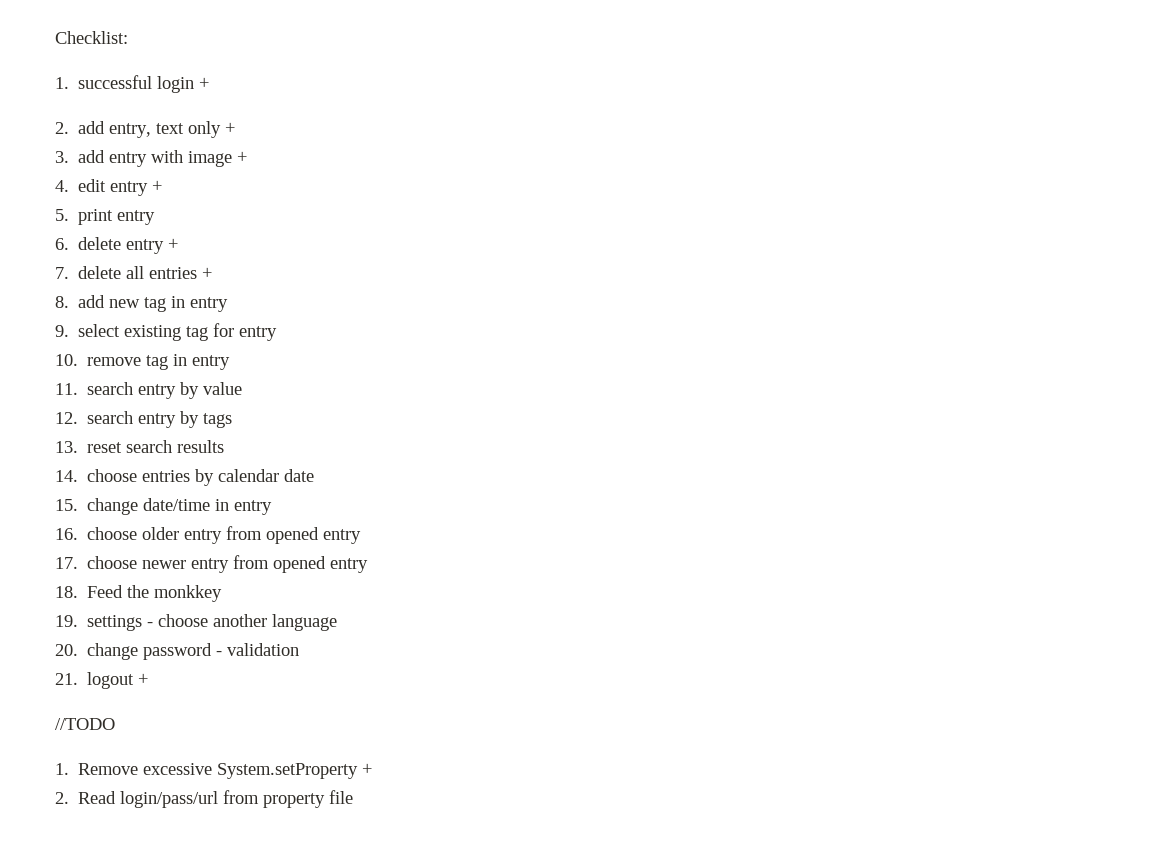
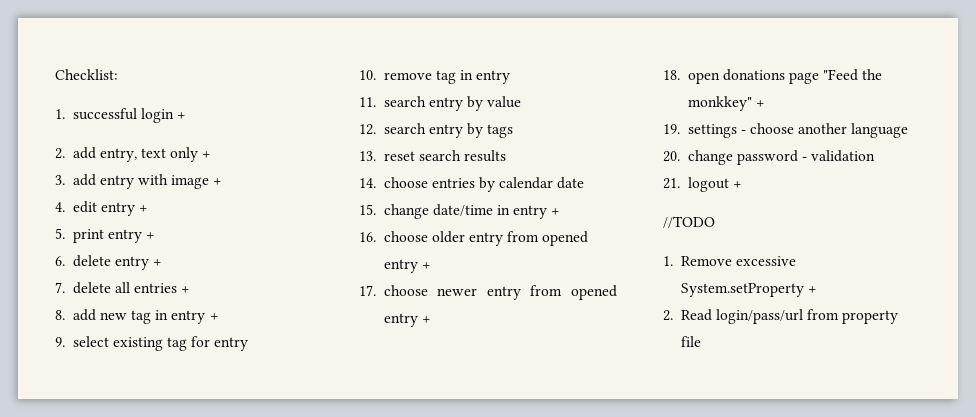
- 5. print entry
+ 5. print entry +
- 8. add new tag in entry
+ 8. add new tag in entry +
- 15. change date/time in entry
+ 15. change date/time in entry +
- 16. choose older entry from opened entry
+ 16. choose older entry from opened entry +
- 17. choose newer entry from opened entry
+ 17. choose newer entry from opened entry +
- 18. Feed the monkkey
+ 18. open donations page "Feed the monkkey" +

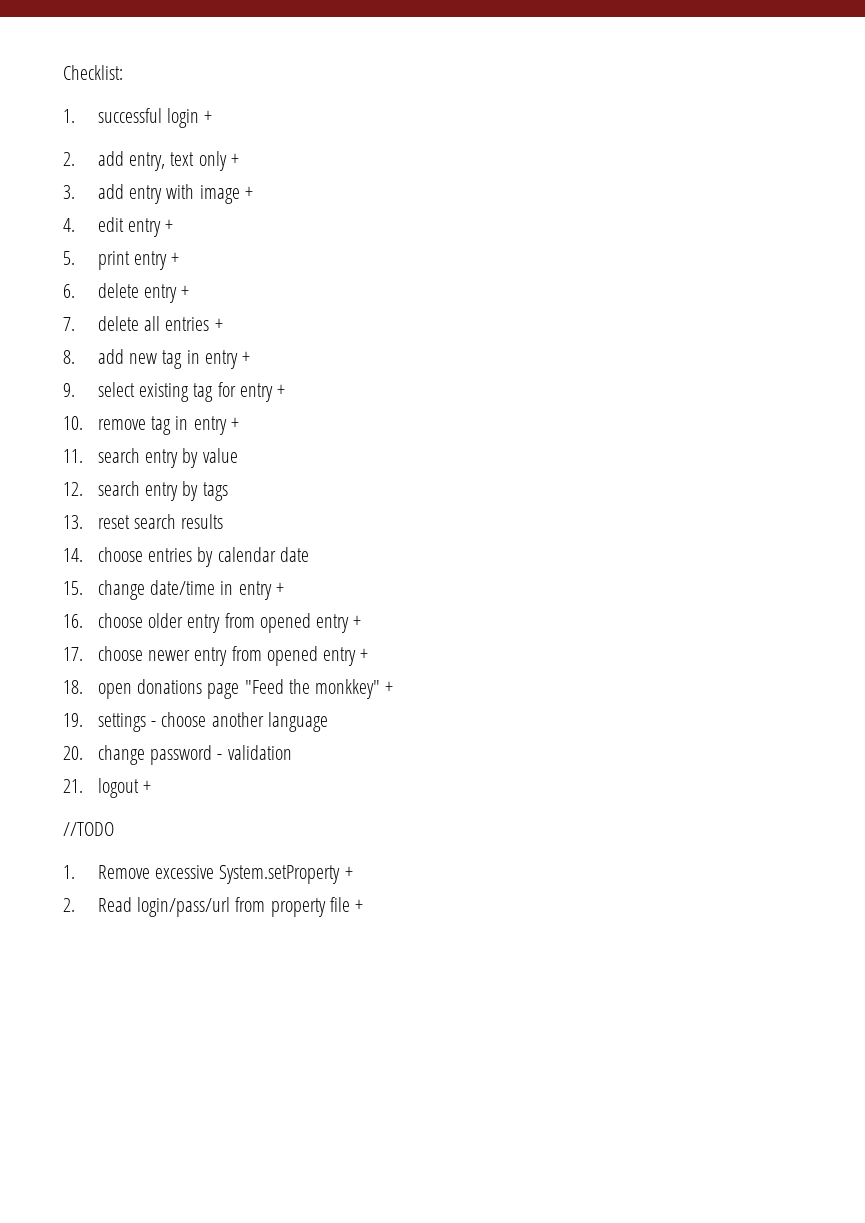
- 9. select existing tag for entry
+ 9. select existing tag for entry +
- 10. remove tag in entry
+ 10. remove tag in entry +
- 2. Read login/pass/url from property file
+ 2. Read login/pass/url from property file +

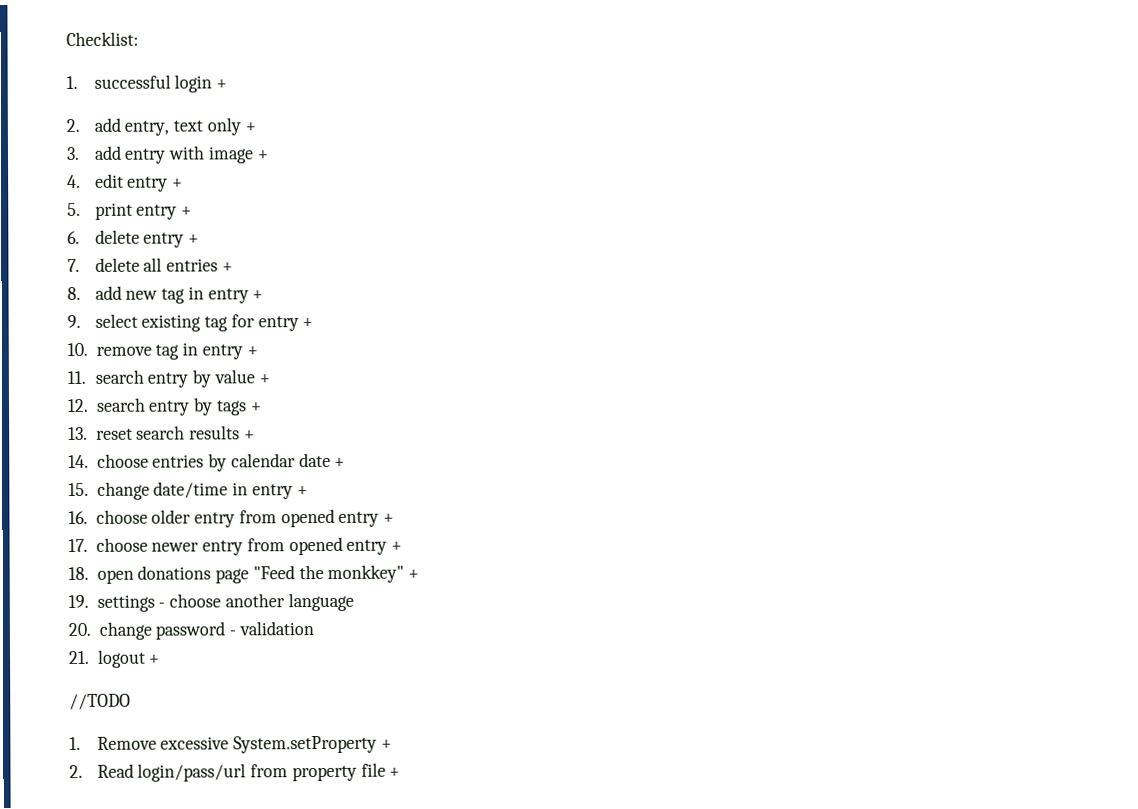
- 11. search entry by value
+ 11. search entry by value +
- 12. search entry by tags
+ 12. search entry by tags +
- 13. reset search results
+ 13. reset search results +
- 14. choose entries by calendar date
+ 14. choose entries by calendar date +

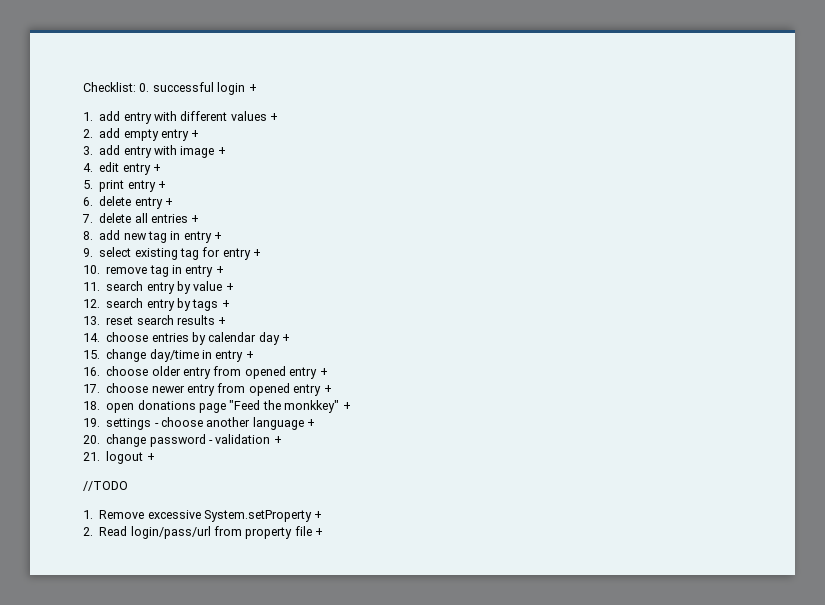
- Checklist:
- 1. successful login +
+ Checklist: 0. successful login +
- 2. add entry, text only +
+ 1. add entry with different values +
+ 2. add empty entry +
- 14. choose entries by calendar date +
+ 14. choose entries by calendar day +
- 15. change date/time in entry +
+ 15. change day/time in entry +
- 19. settings - choose another language
+ 19. settings - choose another language +
- 20. change password - validation
+ 20. change password - validation +

